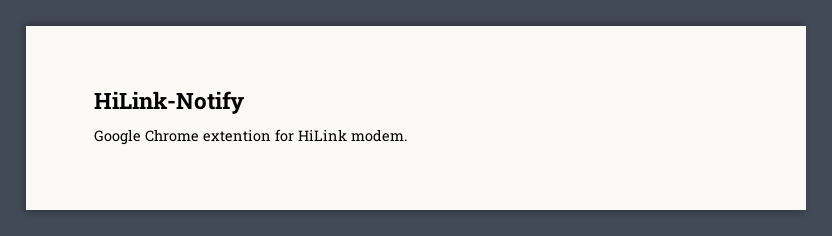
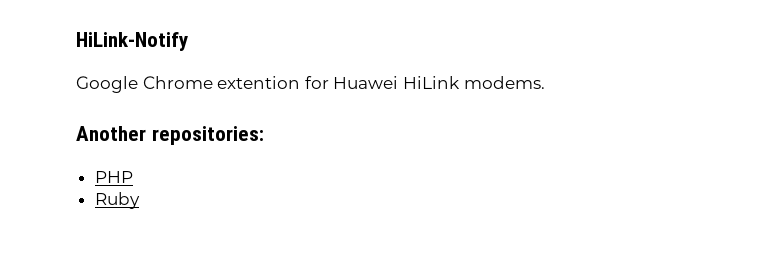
- Google Chrome extention for HiLink modem.
+ Google Chrome extention for Huawei HiLink modems.
+ Another repositories:
+ PHP
+ Ruby

